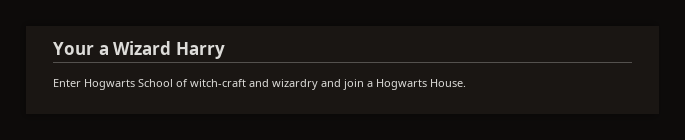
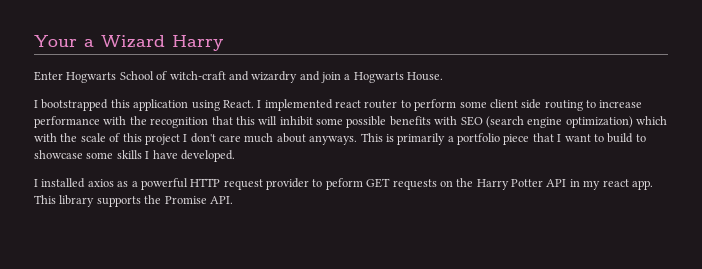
+ I bootstrapped this application using React. I implemented react router to perform some client side routing to increase performance with the recognition that this will inhibit some possible benefits with SEO (search engine optimization) which with the scale of this project I don't care much about anyways. This is primarily a portfolio piece that I want to build to showcase some skills I have developed.
+ I installed axios as a powerful HTTP request provider to peform GET requests on the Harry Potter API in my react app. This library supports the Promise API.

